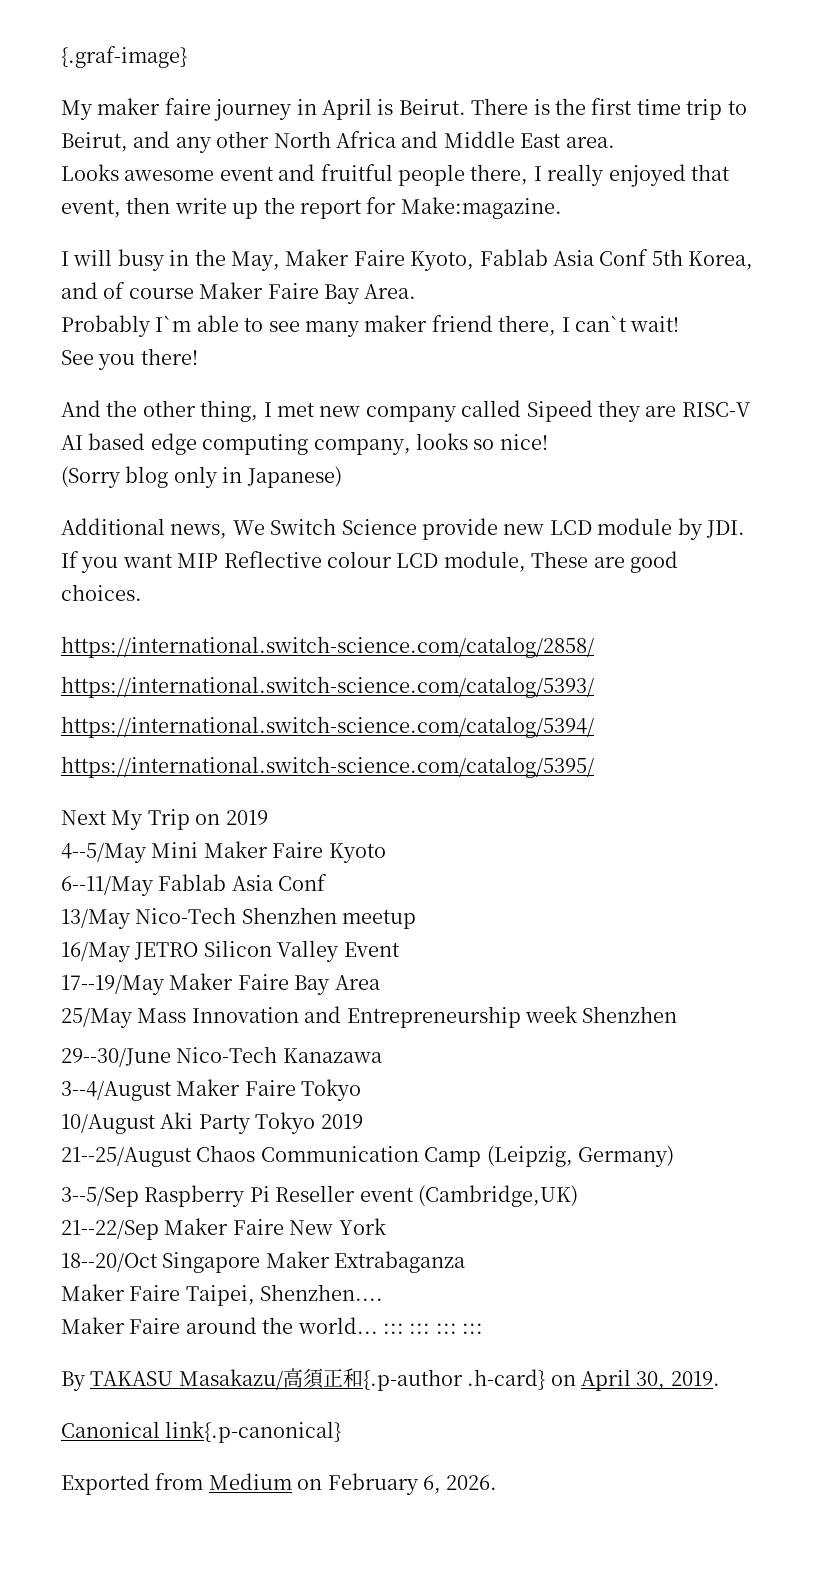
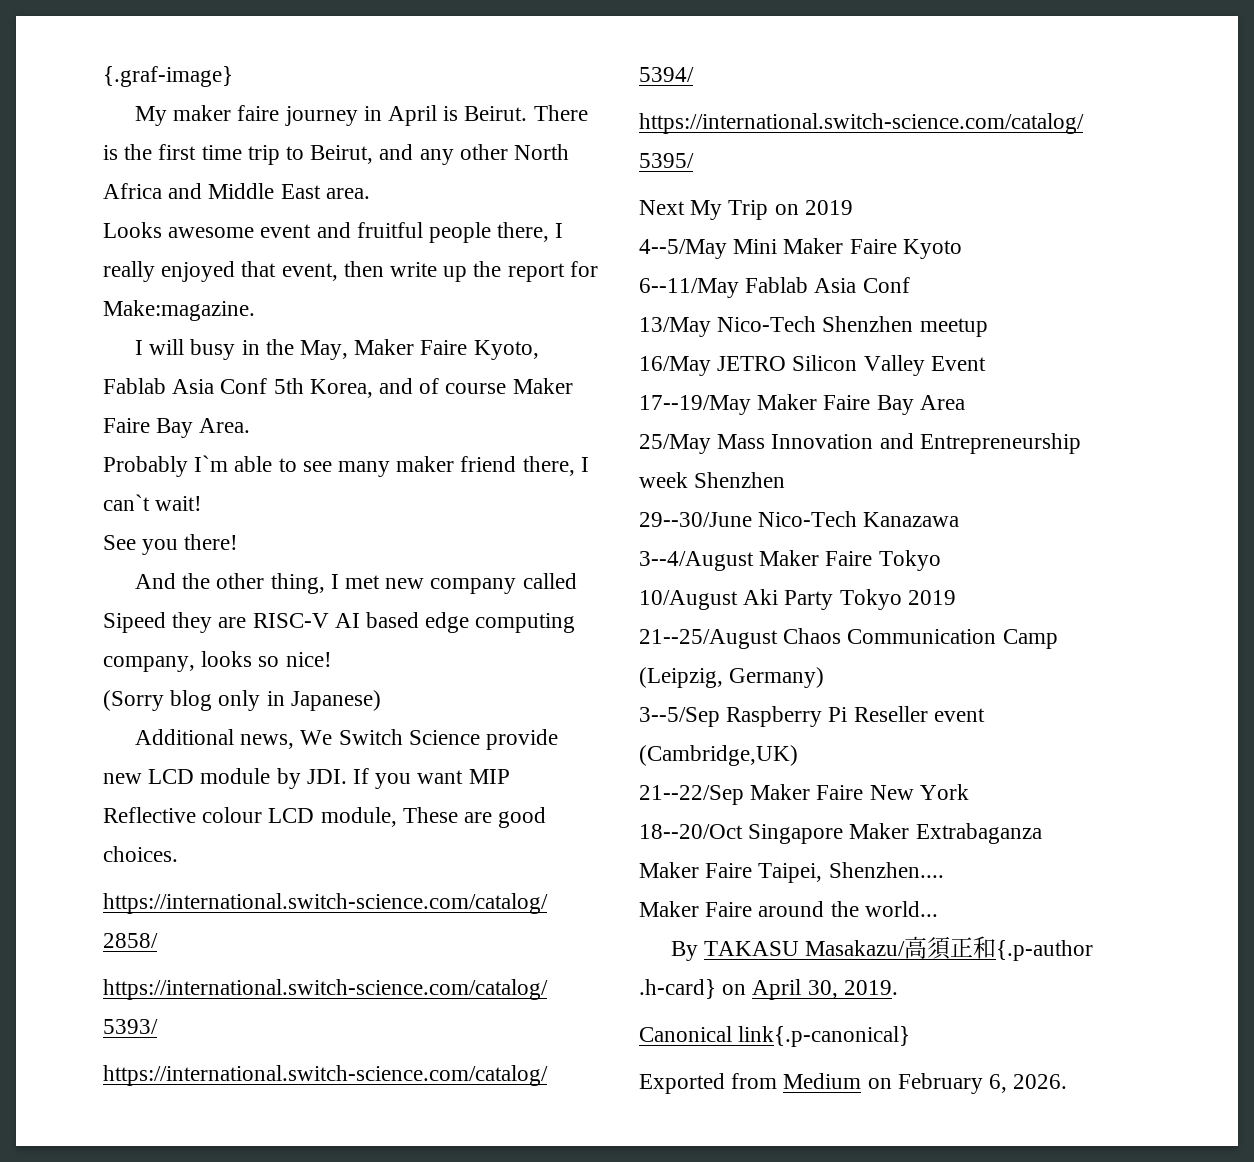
- Maker Faire around the world... ::: ::: ::: :::
+ Maker Faire around the world...

